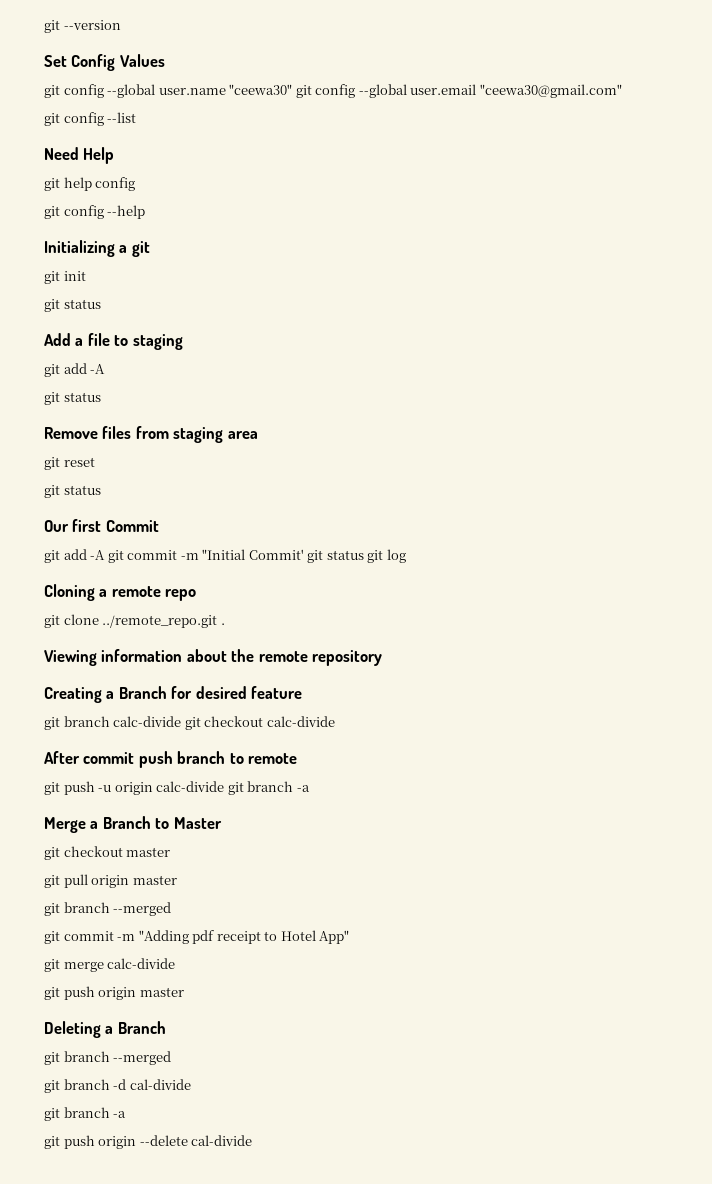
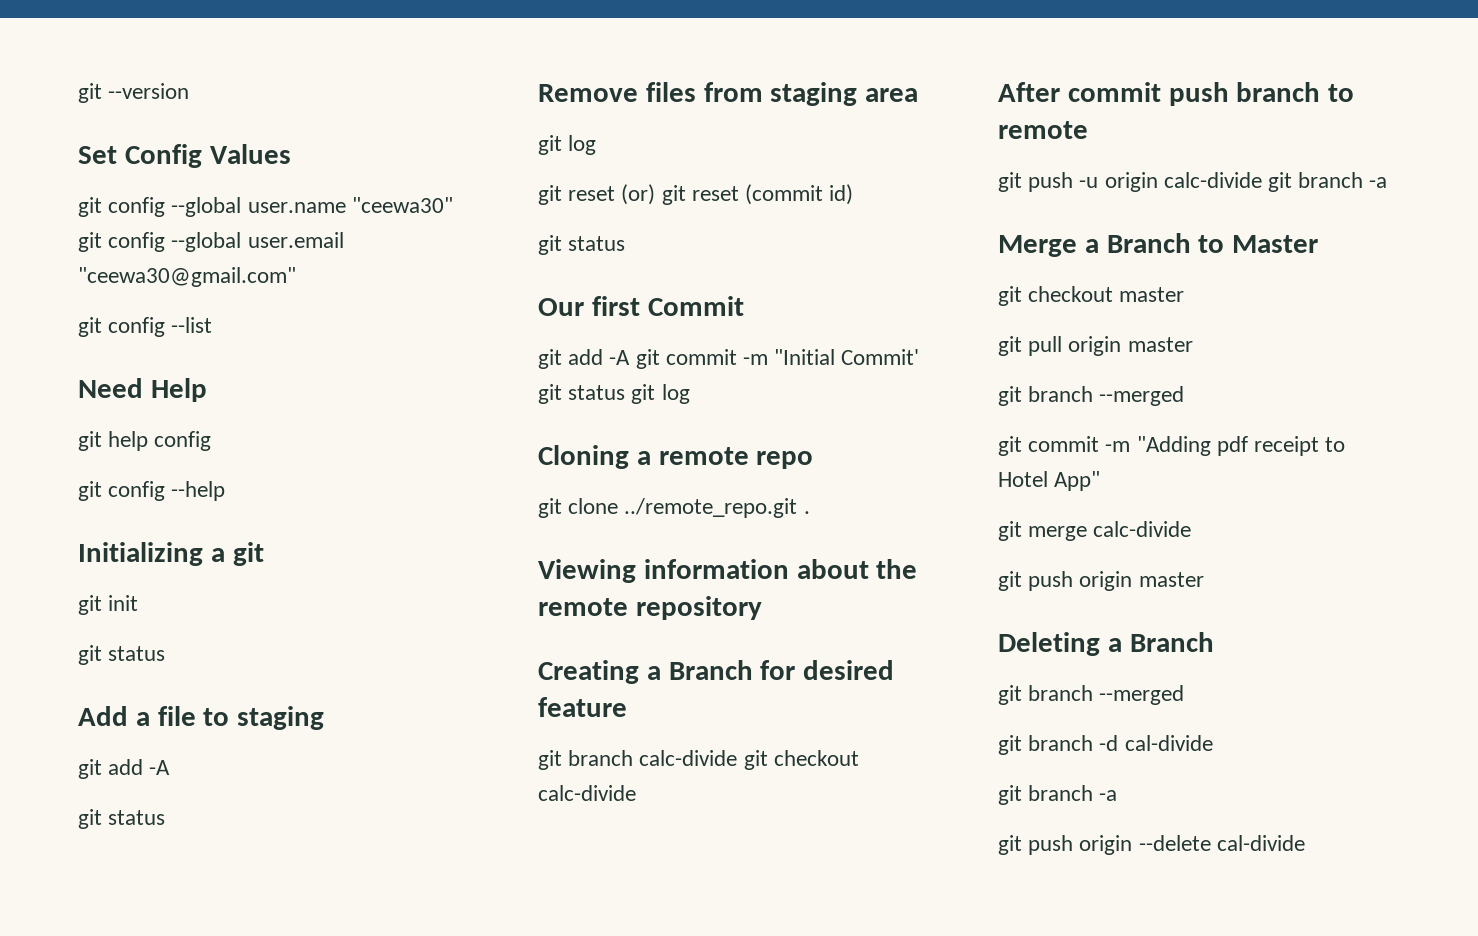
  Remove files from staging area
- git reset
+ git log
+ git reset (or) git reset (commit id)

